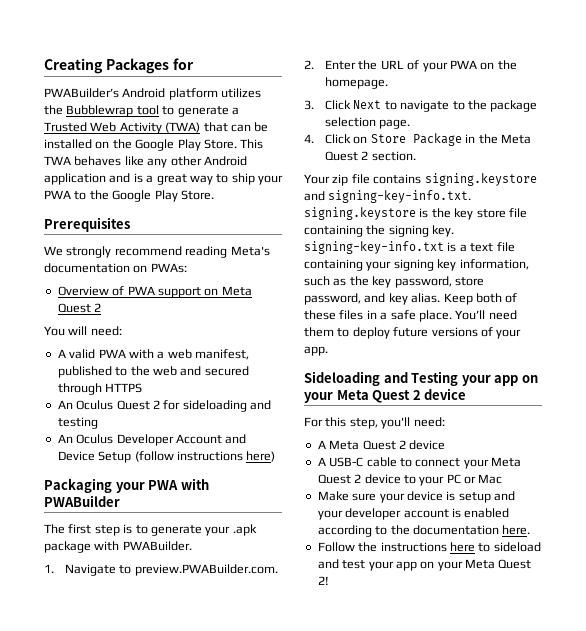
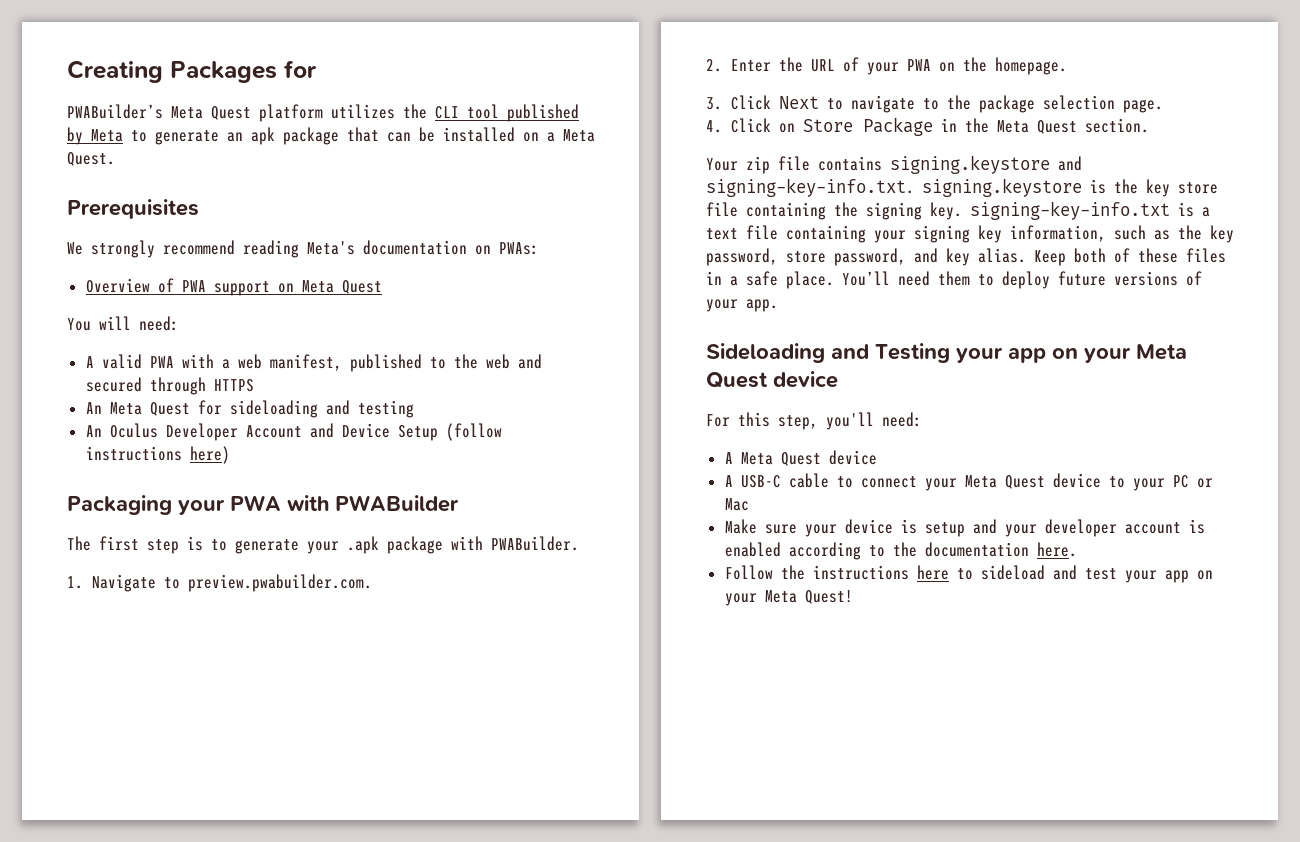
- PWABuilder’s Android platform utilizes the Bubblewrap tool to generate a Trusted Web Activity (TWA) that can be installed on the Google Play Store. This TWA behaves like any other Android application and is a great way to ship your PWA to the Google Play Store.
+ PWABuilder’s Meta Quest platform utilizes the CLI tool published by Meta to generate an apk package that can be installed on a Meta Quest.
- Overview of PWA support on Meta Quest 2
+ Overview of PWA support on Meta Quest
- An Oculus Quest 2 for sideloading and testing
+ An Meta Quest for sideloading and testing
- 1. Navigate to preview.PWABuilder.com.
+ 1. Navigate to preview.pwabuilder.com.
- 4. Click on Store Package in the Meta Quest 2 section.
+ 4. Click on Store Package in the Meta Quest section.
- Sideloading and Testing your app on your Meta Quest 2 device
+ Sideloading and Testing your app on your Meta Quest device
- A Meta Quest 2 device
+ A Meta Quest device
- A USB-C cable to connect your Meta Quest 2 device to your PC or Mac
+ A USB-C cable to connect your Meta Quest device to your PC or Mac
- Follow the instructions here to sideload and test your app on your Meta Quest 2!
+ Follow the instructions here to sideload and test your app on your Meta Quest!

